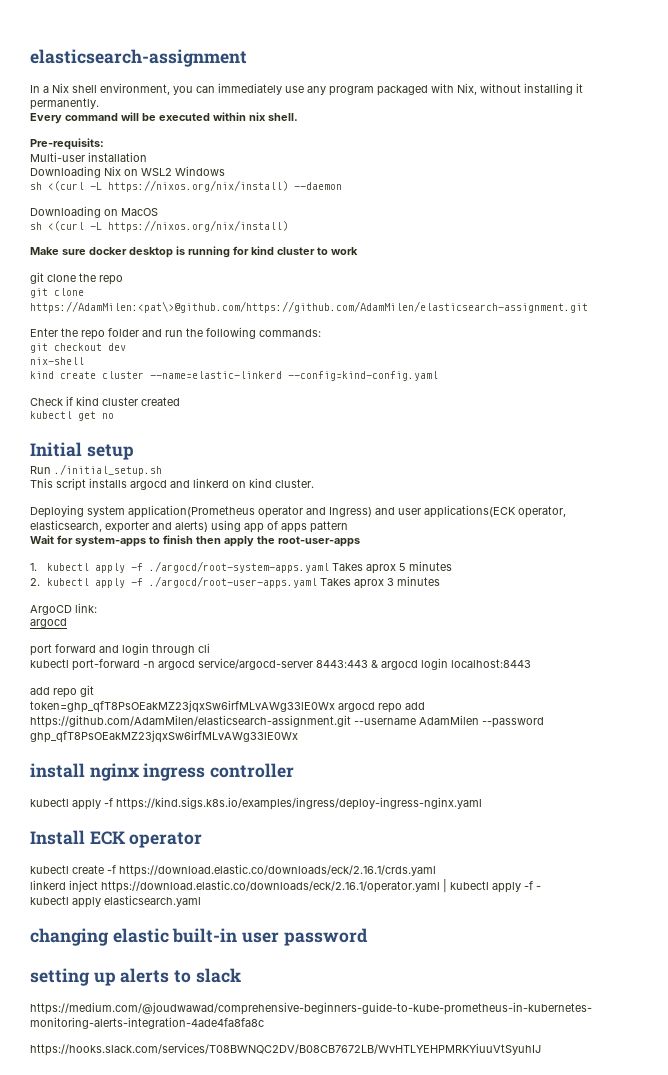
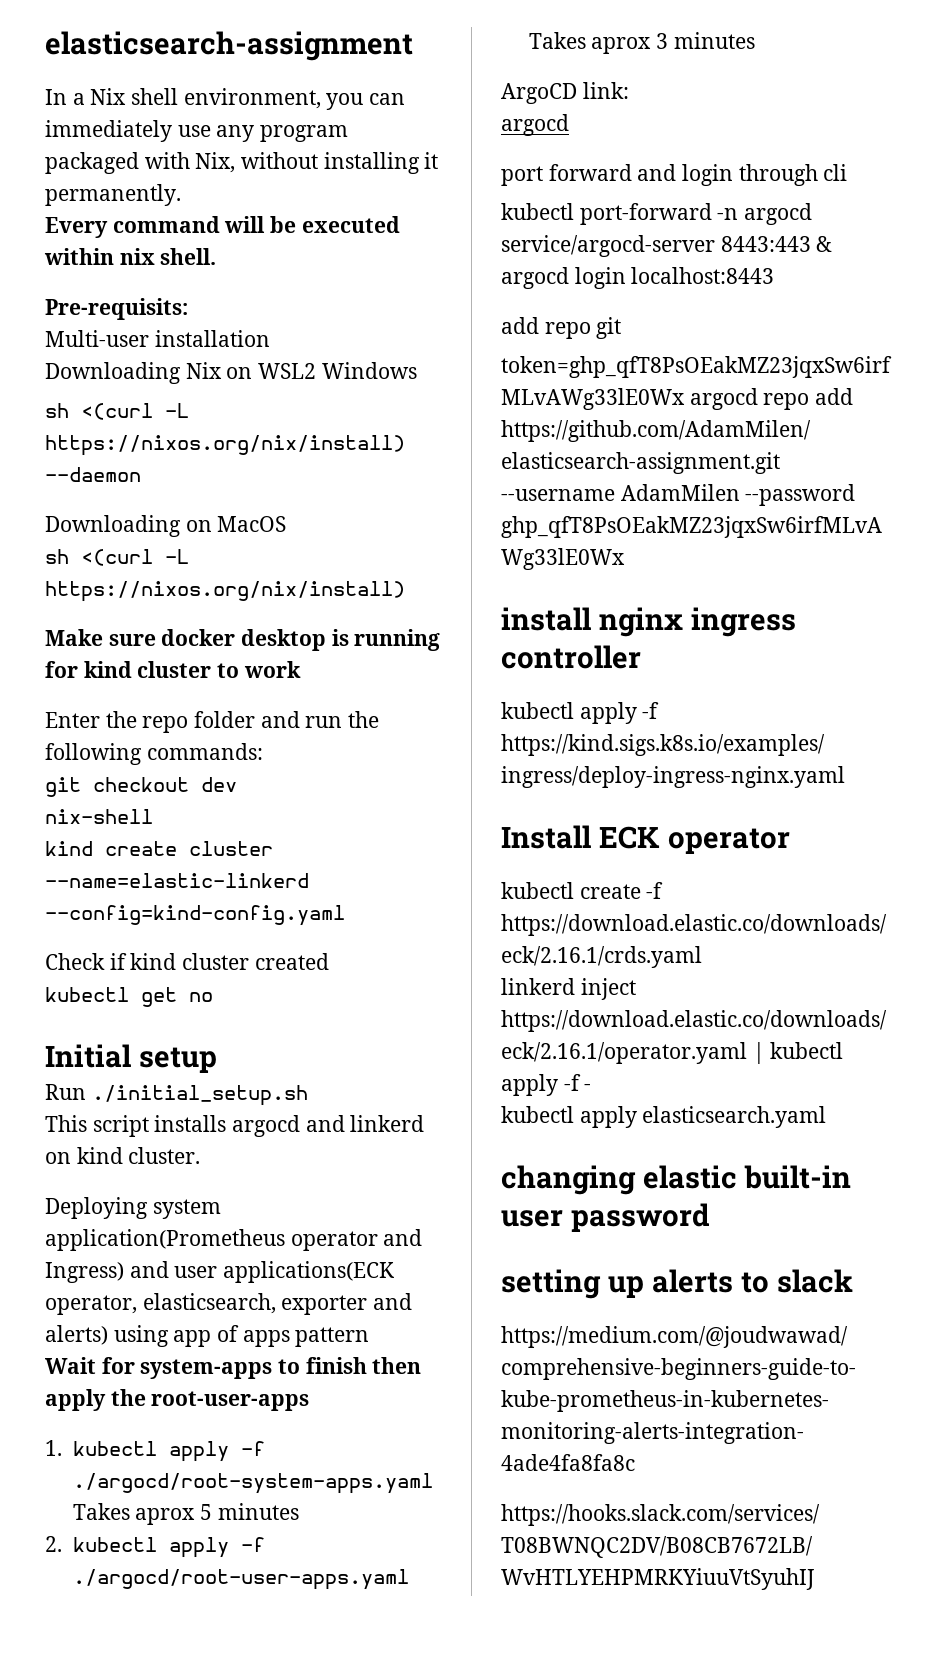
- git clone the repo
- git clone https://AdamMilen:<pat\>@github.com/https://github.com/AdamMilen/elasticsearch-assignment.git

